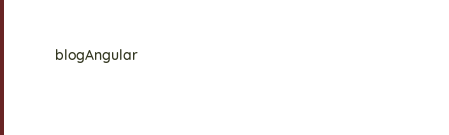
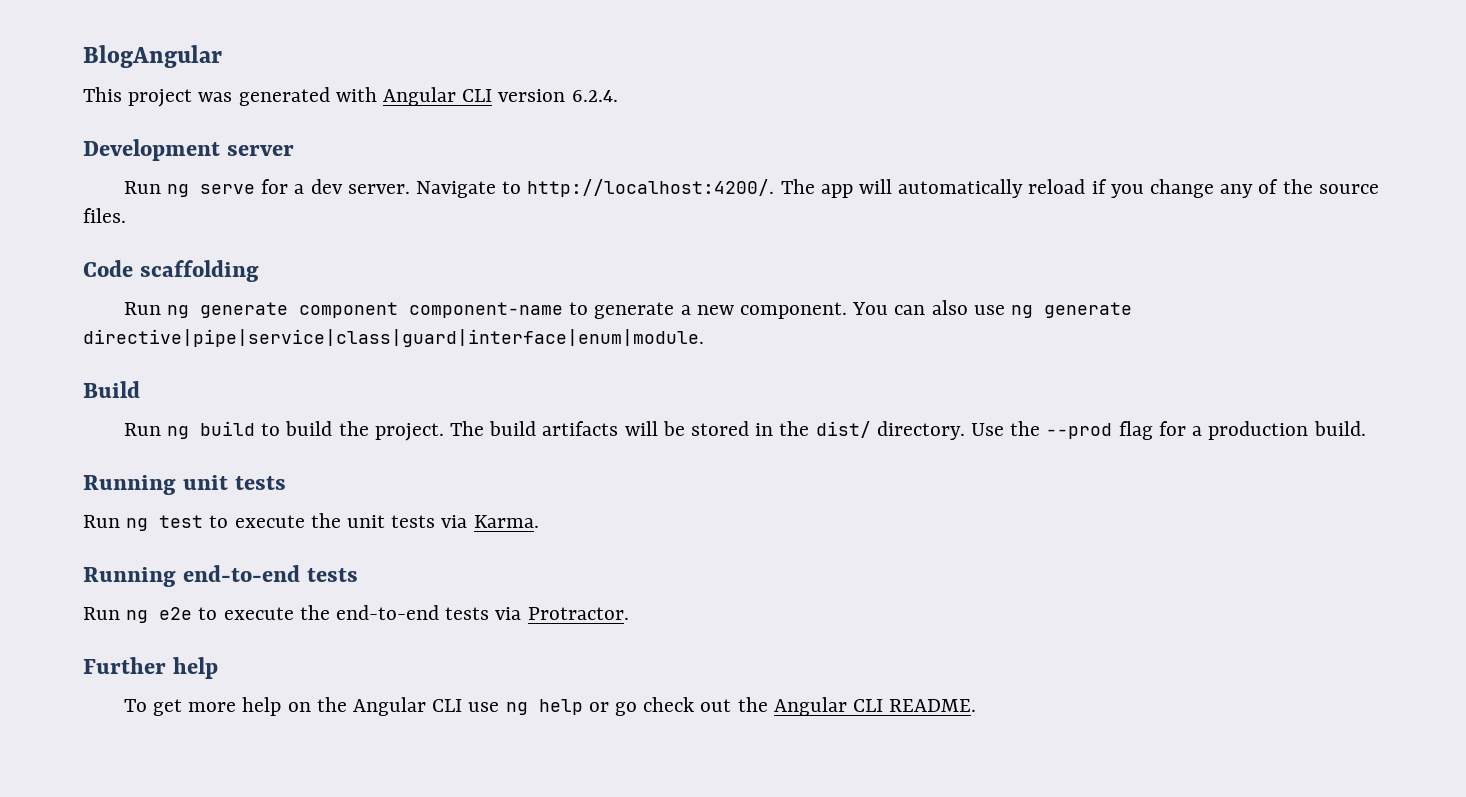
- blogAngular
+ BlogAngular
+ This project was generated with Angular CLI version 6.2.4.
+ Development server
+ Run ng serve for a dev server. Navigate to http://localhost:4200/. The app will automatically reload if you change any of the source files.
+ Code scaffolding
+ Run ng generate component component-name to generate a new component. You can also use ng generate directive|pipe|service|class|guard|interface|enum|module.
+ Build
+ Run ng build to build the project. The build artifacts will be stored in the dist/ directory. Use the --prod flag for a production build.
+ Running unit tests
+ Run ng test to execute the unit tests via Karma.
+ Running end-to-end tests
+ Run ng e2e to execute the end-to-end tests via Protractor.
+ Further help
+ To get more help on the Angular CLI use ng help or go check out the Angular CLI README.

